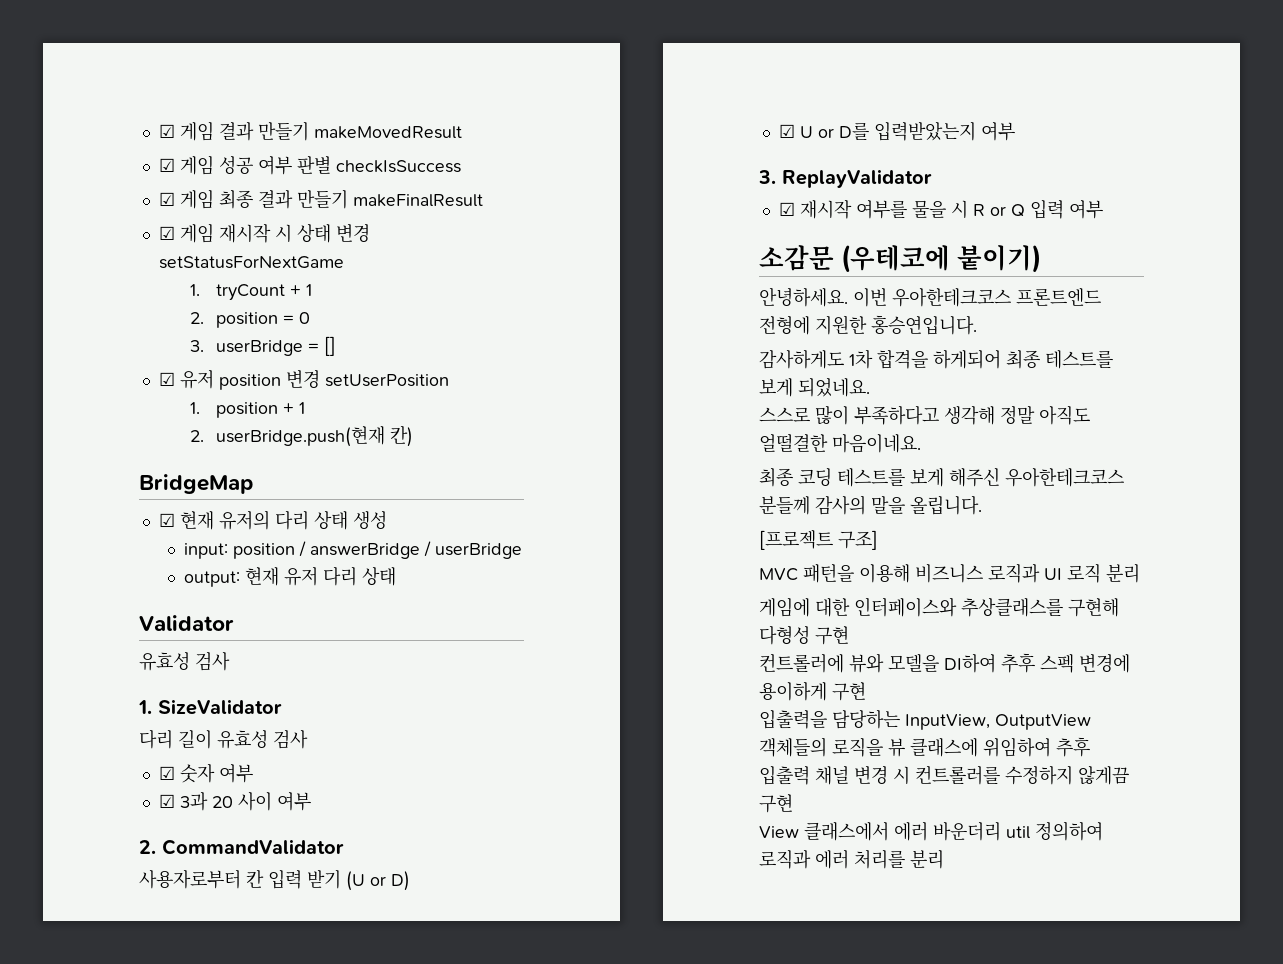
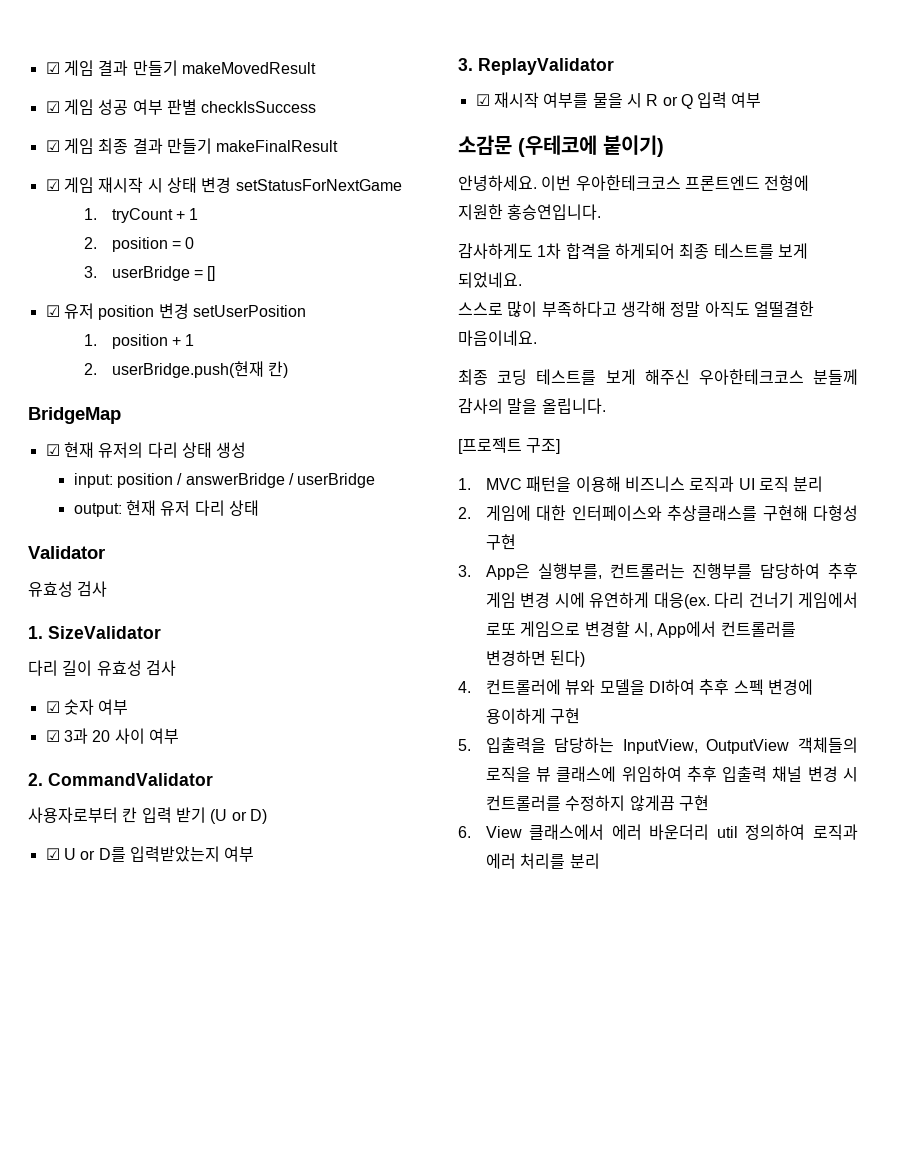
- MVC 패턴을 이용해 비즈니스 로직과 UI 로직 분리
+ 1. MVC 패턴을 이용해 비즈니스 로직과 UI 로직 분리
- 게임에 대한 인터페이스와 추상클래스를 구현해 다형성 구현
+ 2. 게임에 대한 인터페이스와 추상클래스를 구현해 다형성 구현
- 컨트롤러에 뷰와 모델을 DI하여 추후 스펙 변경에 용이하게 구현
+ 3. App은 실행부를, 컨트롤러는 진행부를 담당하여 추후 게임 변경 시에 유연하게 대응(ex. 다리 건너기 게임에서 로또 게임으로 변경할 시, App에서 컨트롤러를 변경하면 된다)
+ 4. 컨트롤러에 뷰와 모델을 DI하여 추후 스펙 변경에 용이하게 구현
- 입출력을 담당하는 InputView, OutputView 객체들의 로직을 뷰 클래스에 위임하여 추후 입출력 채널 변경 시 컨트롤러를 수정하지 않게끔 구현
+ 5. 입출력을 담당하는 InputView, OutputView 객체들의 로직을 뷰 클래스에 위임하여 추후 입출력 채널 변경 시 컨트롤러를 수정하지 않게끔 구현
- View 클래스에서 에러 바운더리 util 정의하여 로직과 에러 처리를 분리
+ 6. View 클래스에서 에러 바운더리 util 정의하여 로직과 에러 처리를 분리

